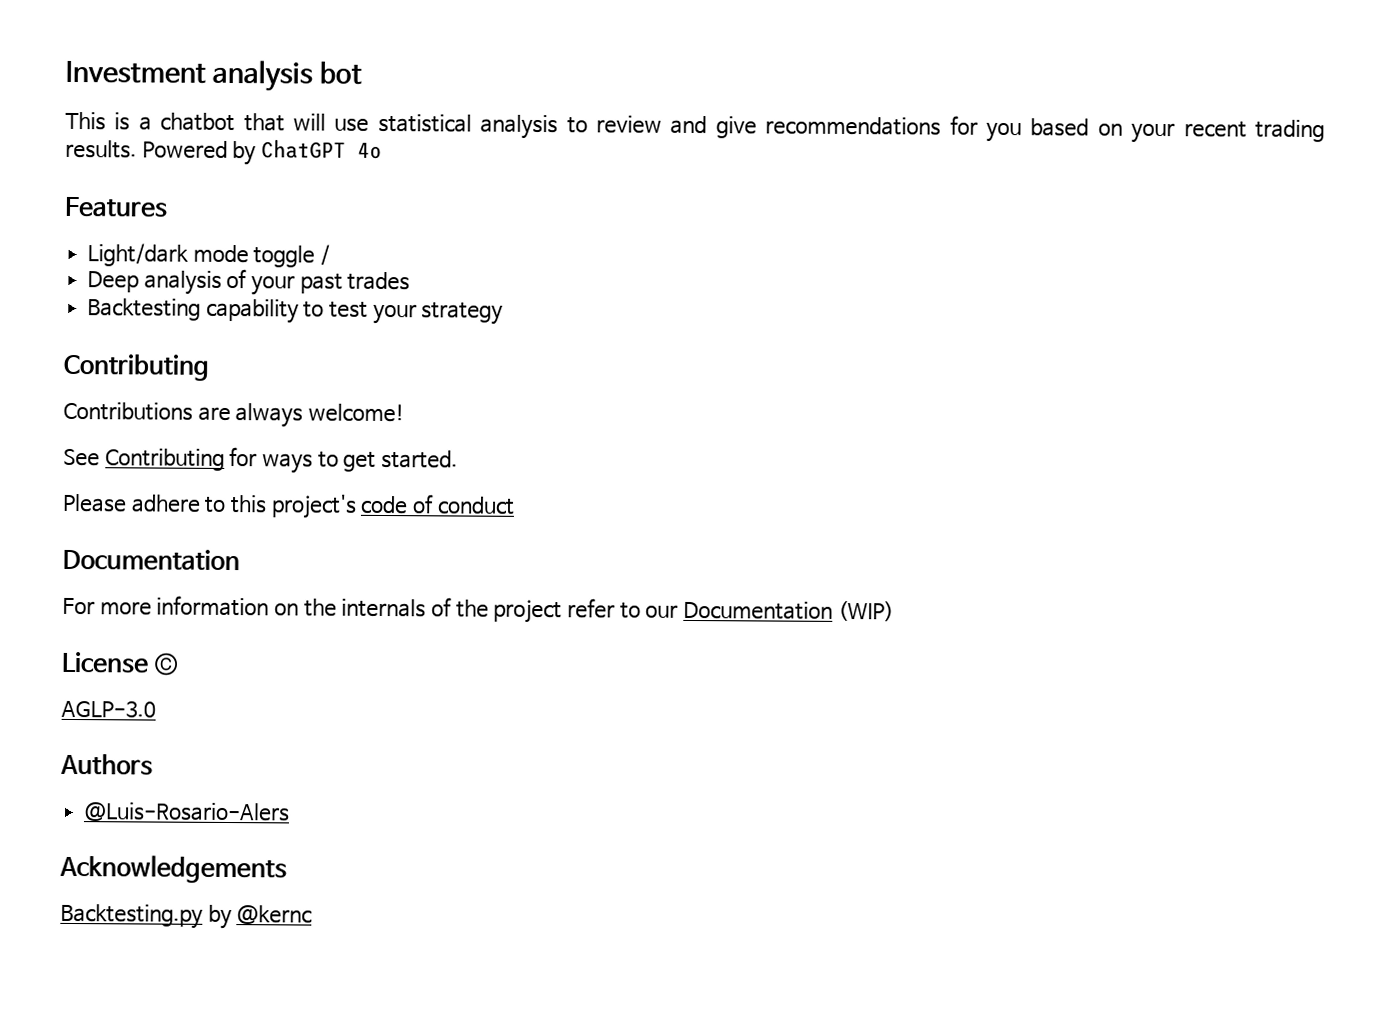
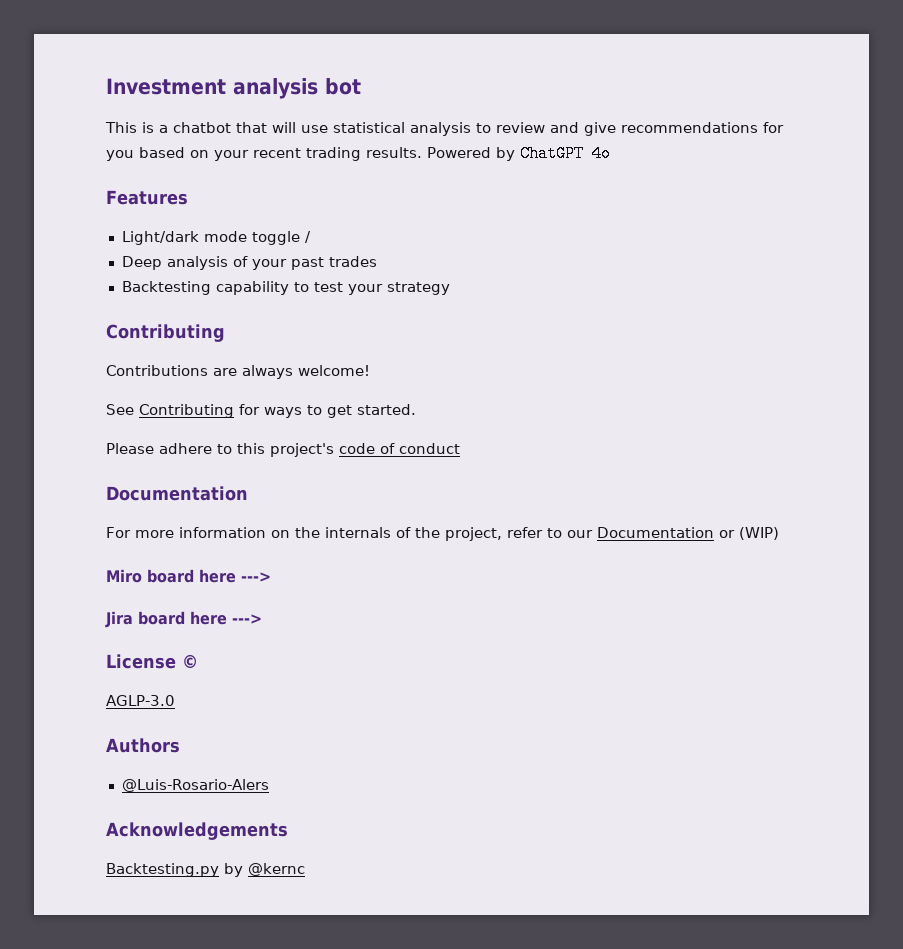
- For more information on the internals of the project refer to our Documentation (WIP)
+ For more information on the internals of the project, refer to our Documentation or (WIP)
+ Miro board here --->
+ Jira board here --->

